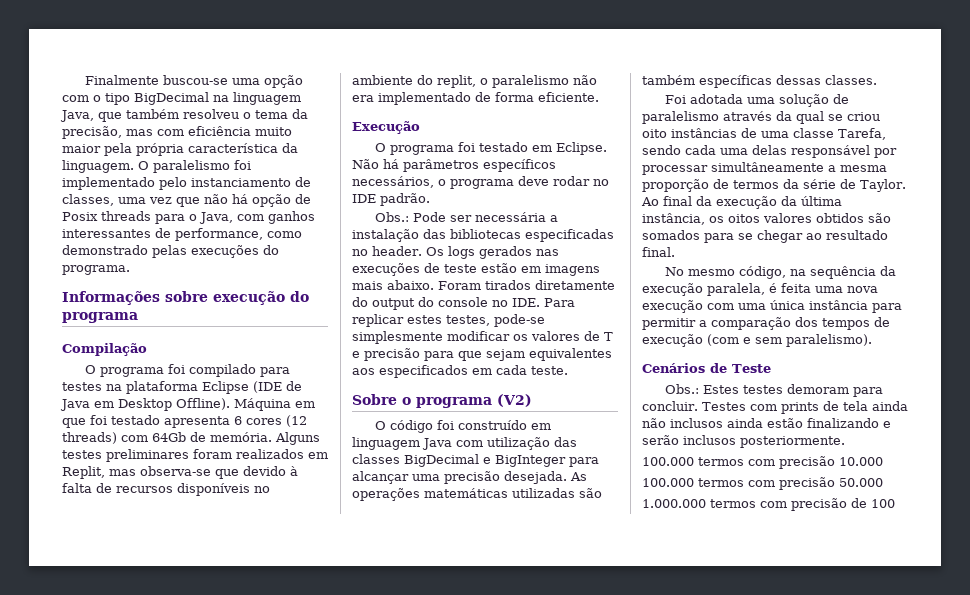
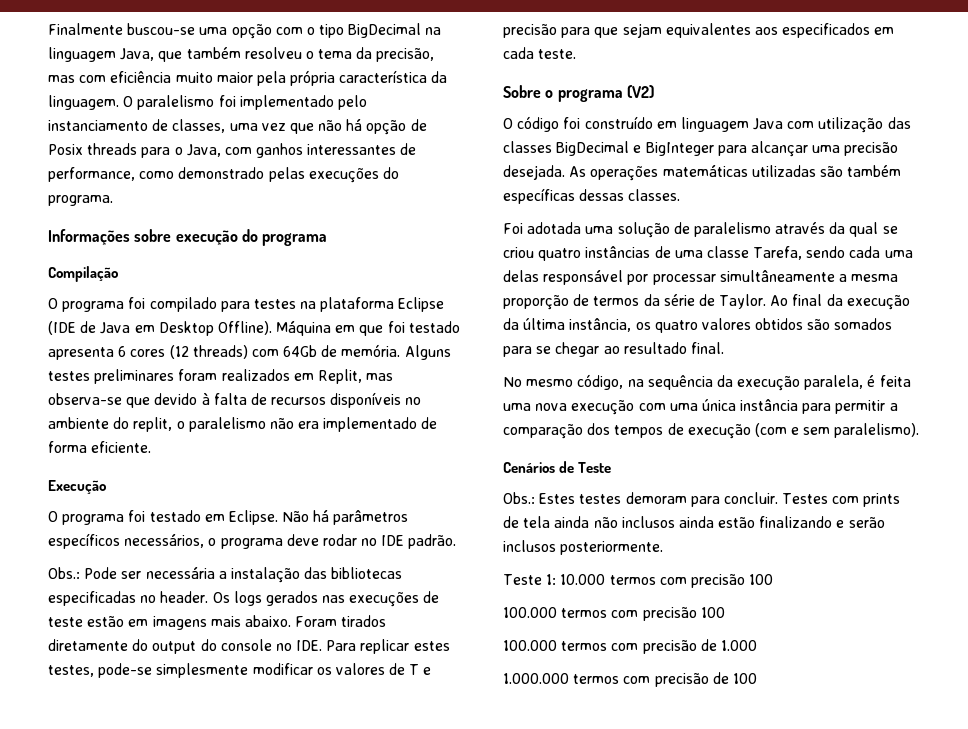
- Foi adotada uma solução de paralelismo através da qual se criou oito instâncias de uma classe Tarefa, sendo cada uma delas responsável por processar simultâneamente a mesma proporção de termos da série de Taylor.
+ Foi adotada uma solução de paralelismo através da qual se criou quatro instâncias de uma classe Tarefa, sendo cada uma delas responsável por processar simultâneamente a mesma proporção de termos da série de Taylor.
- Ao final da execução da última instância, os oitos valores obtidos são somados para se chegar ao resultado final.
+ Ao final da execução da última instância, os quatro valores obtidos são somados para se chegar ao resultado final.
- 100.000 termos com precisão 10.000
- 100.000 termos com precisão 50.000
+ Teste 1: 10.000 termos com precisão 100
+ 100.000 termos com precisão 100
+ 100.000 termos com precisão de 1.000

